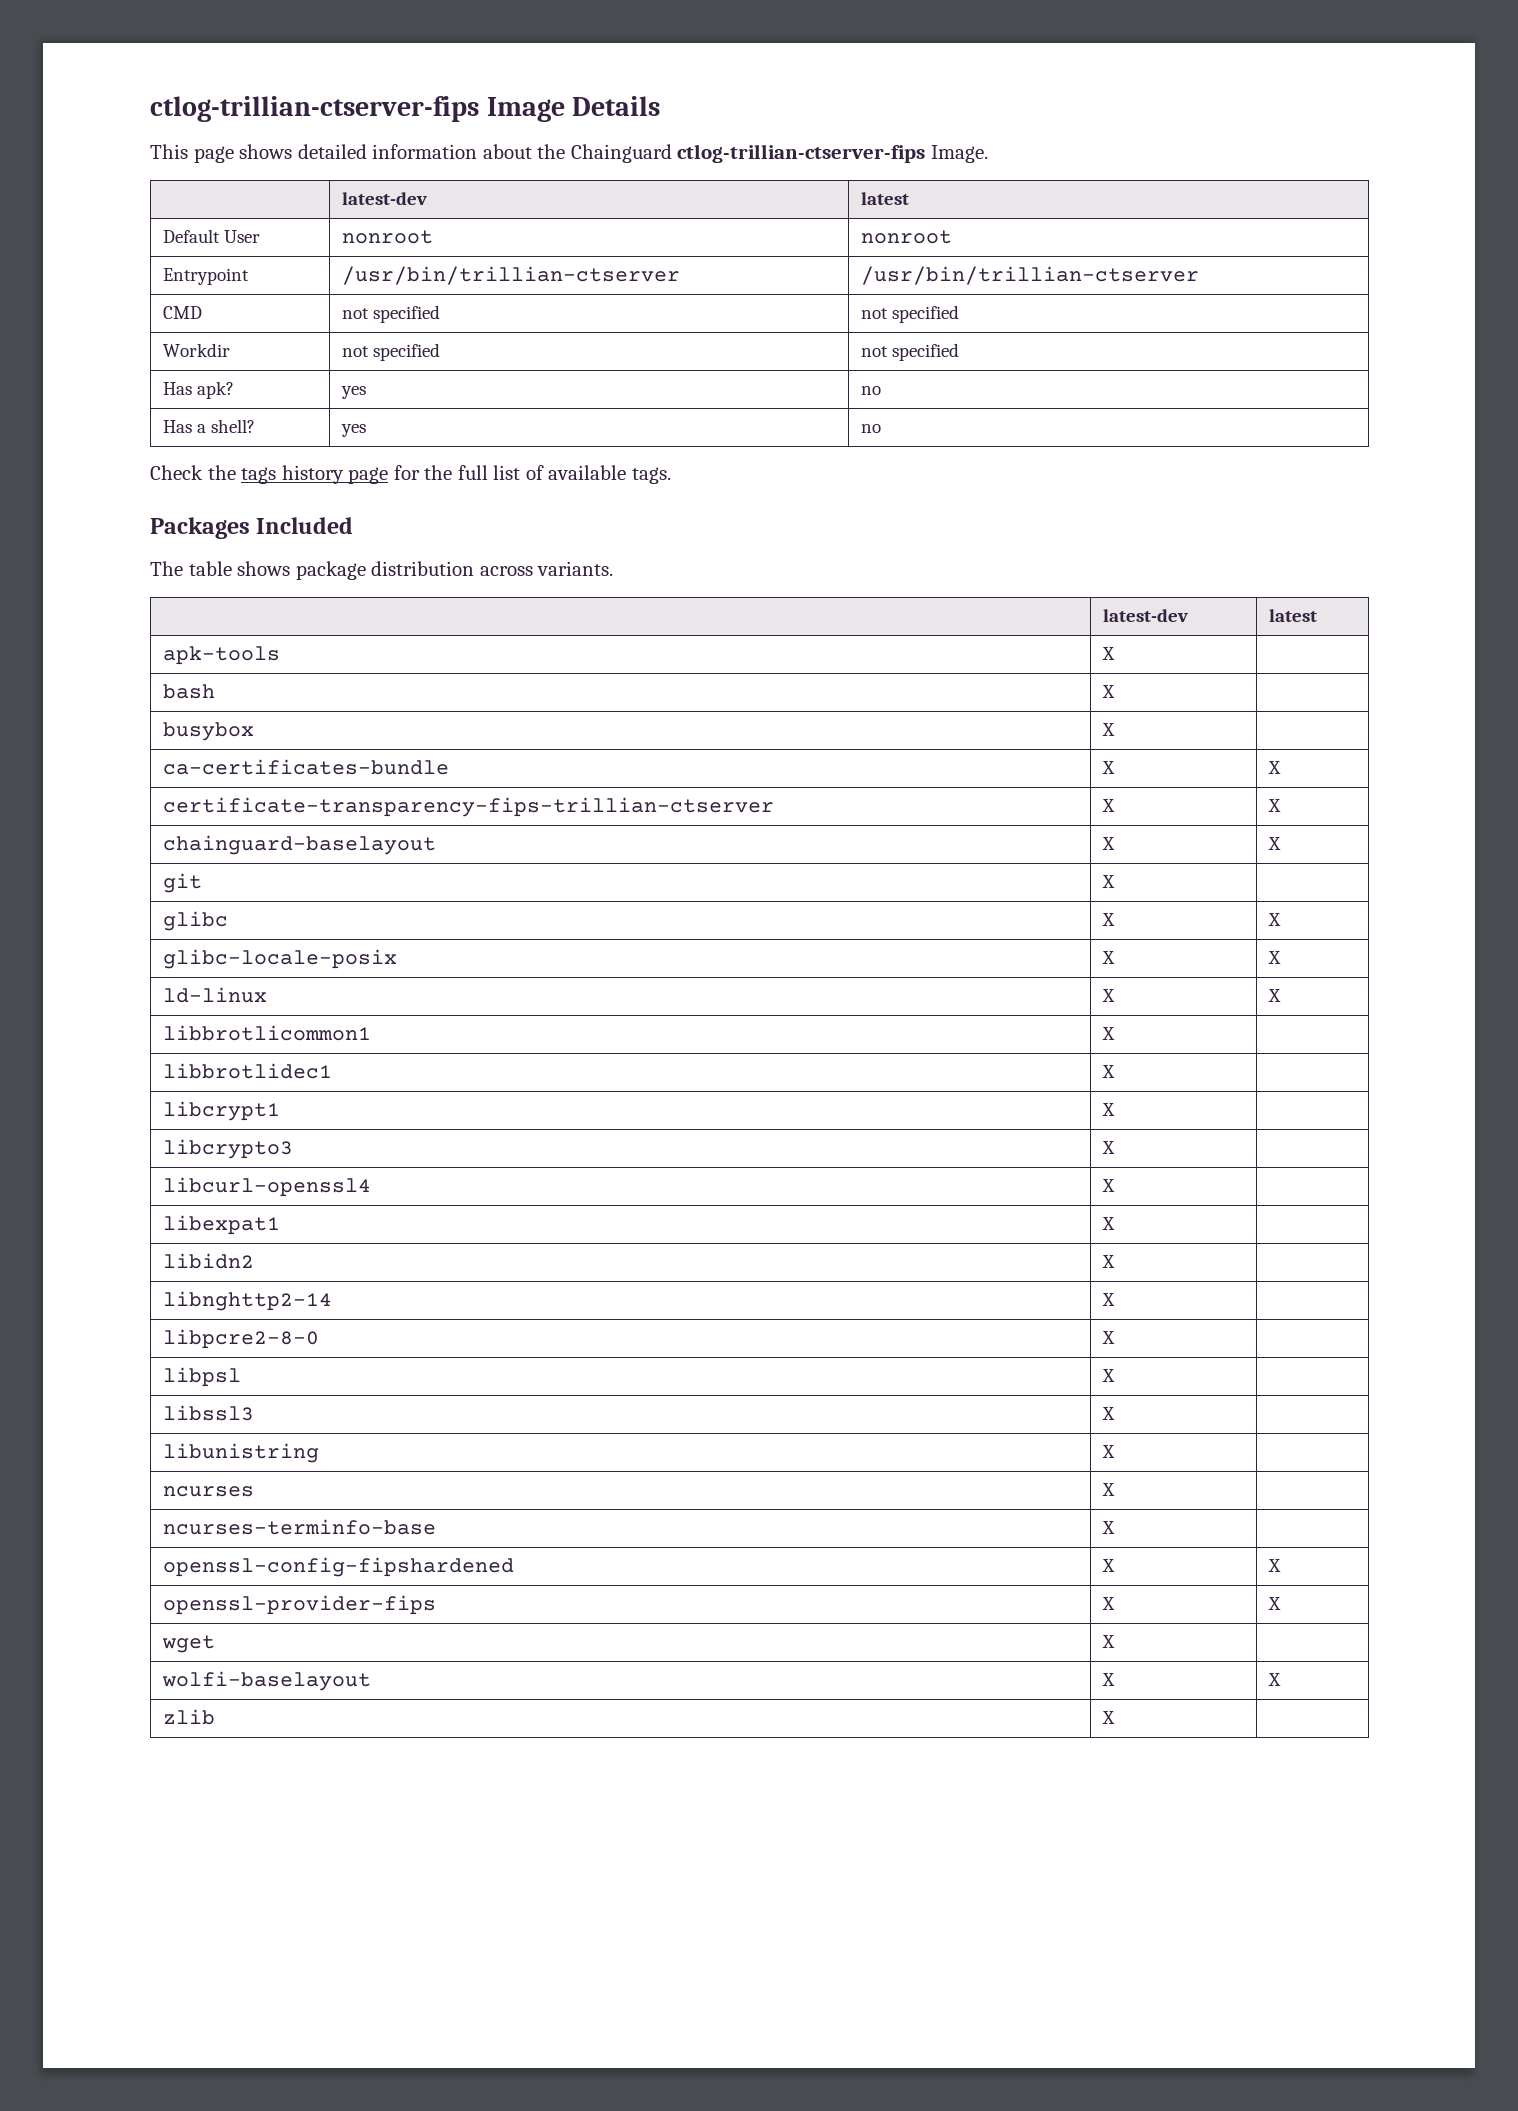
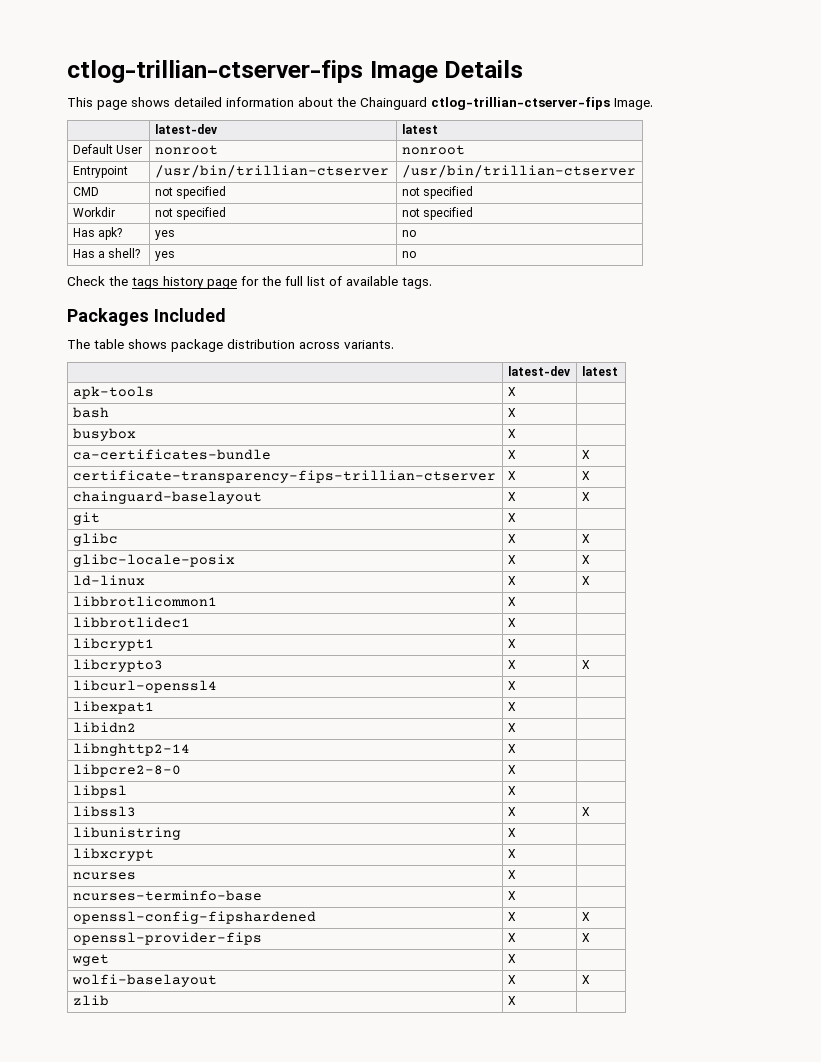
- libcrypto3 | X |
+ libcrypto3 | X | X
- libssl3 | X |
+ libssl3 | X | X
+ libxcrypt | X |

